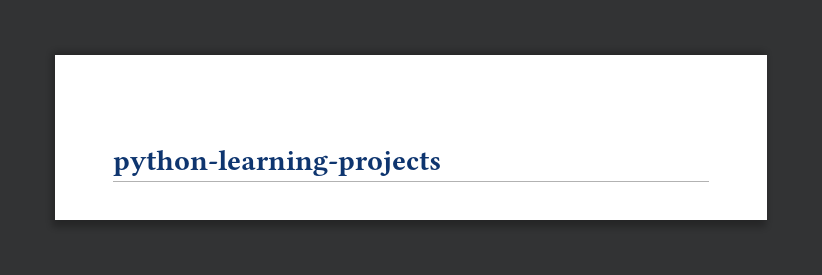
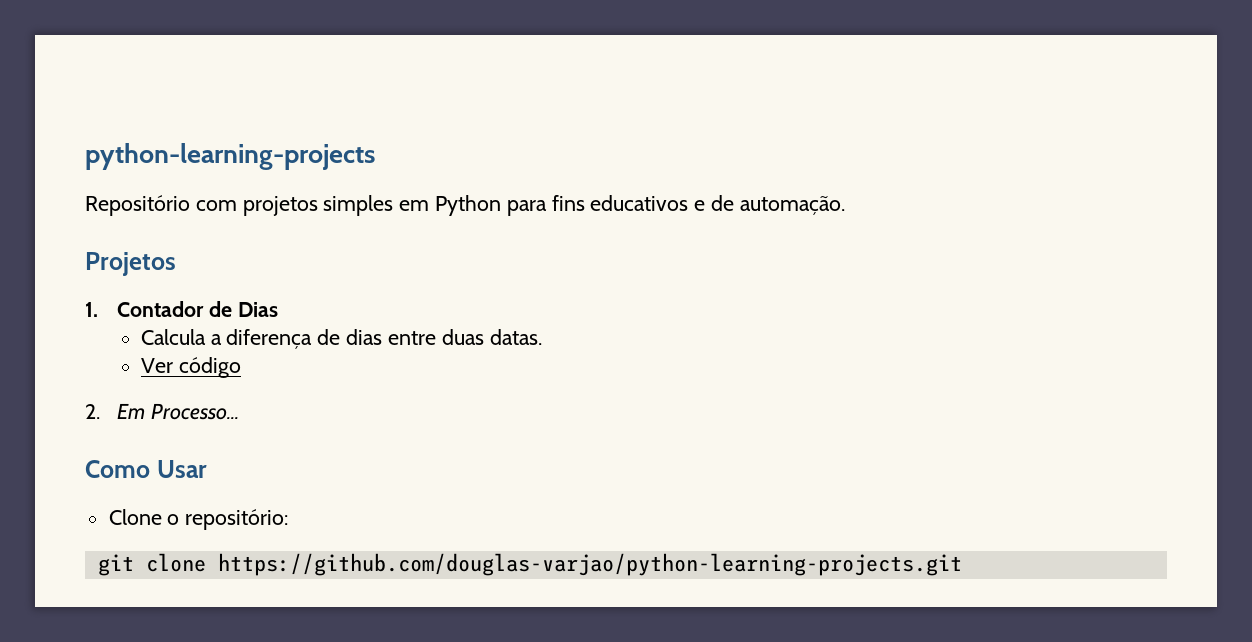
+ Repositório com projetos simples em Python para fins educativos e de automação.
+ Projetos
+ 1. Contador de Dias
+ Calcula a diferença de dias entre duas datas.
+ Ver código
+ 2. Em Processo...
+ Como Usar
+ Clone o repositório:
+ git clone https://github.com/douglas-varjao/python-learning-projects.git

